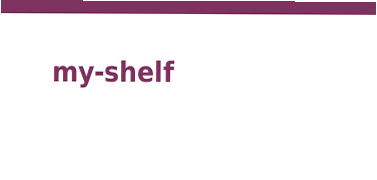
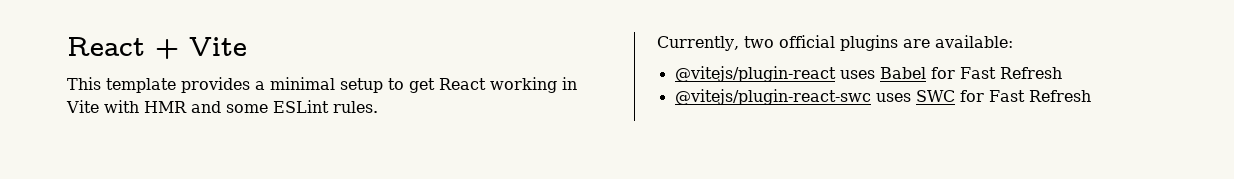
- my-shelf
+ React + Vite
+ This template provides a minimal setup to get React working in Vite with HMR and some ESLint rules.
+ Currently, two official plugins are available:
+ @vitejs/plugin-react uses Babel for Fast Refresh
+ @vitejs/plugin-react-swc uses SWC for Fast Refresh

